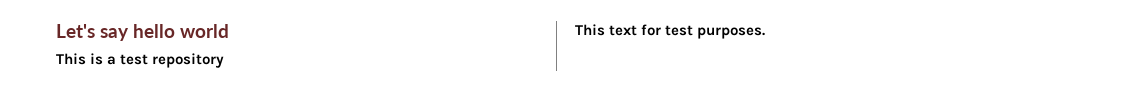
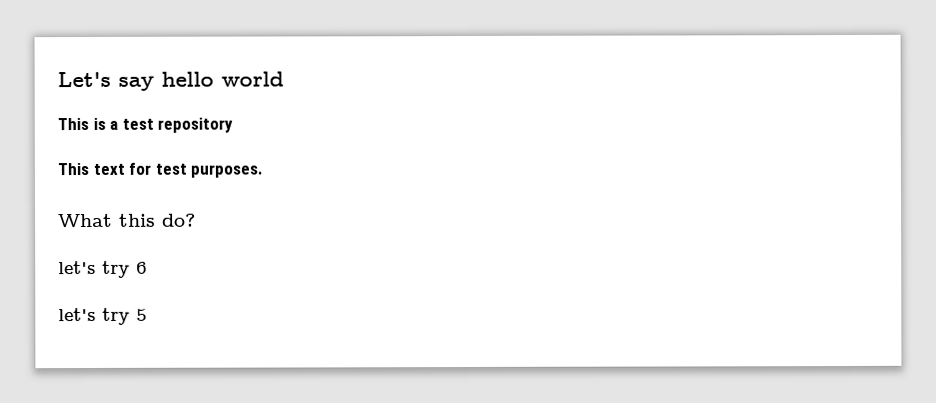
+ What this do?
+ let's try 6
+ let's try 5

